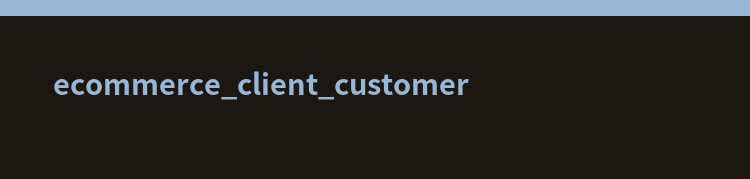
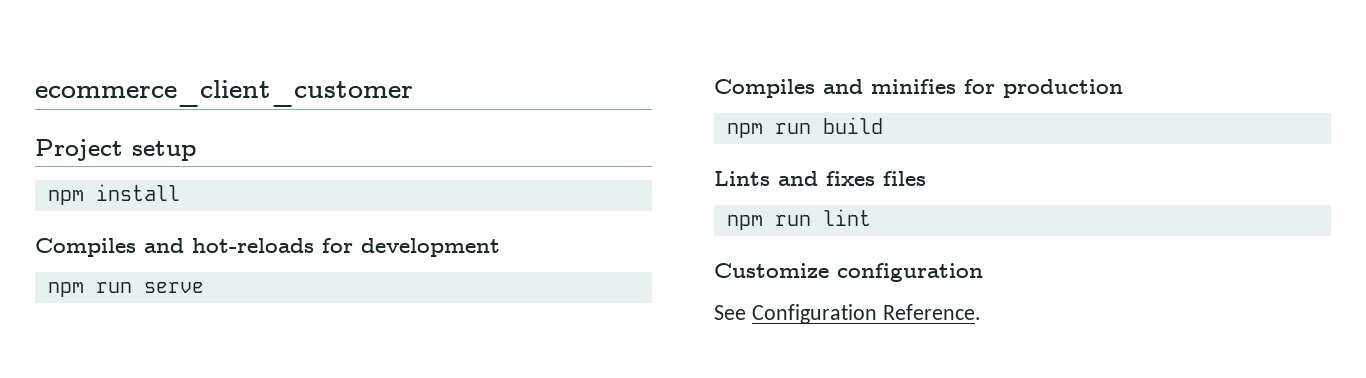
+ Project setup
+ npm install
+ Compiles and hot-reloads for development
+ npm run serve
+ Compiles and minifies for production
+ npm run build
+ Lints and fixes files
+ npm run lint
+ Customize configuration
+ See Configuration Reference.

